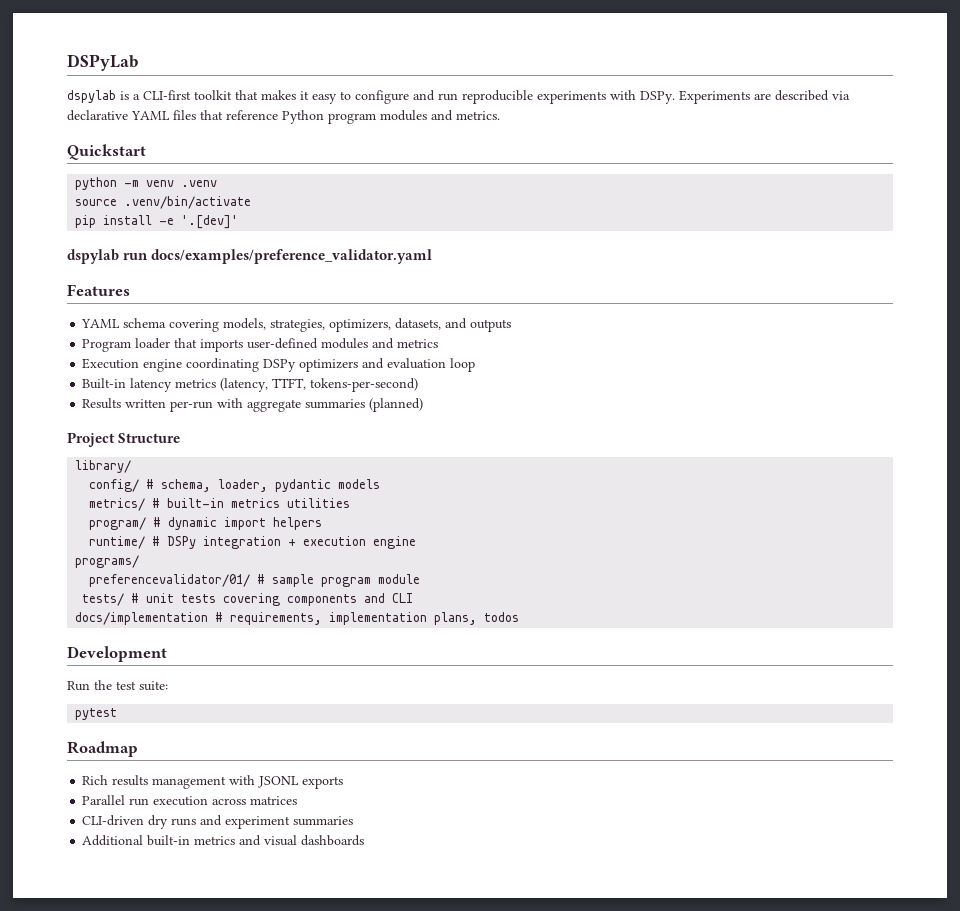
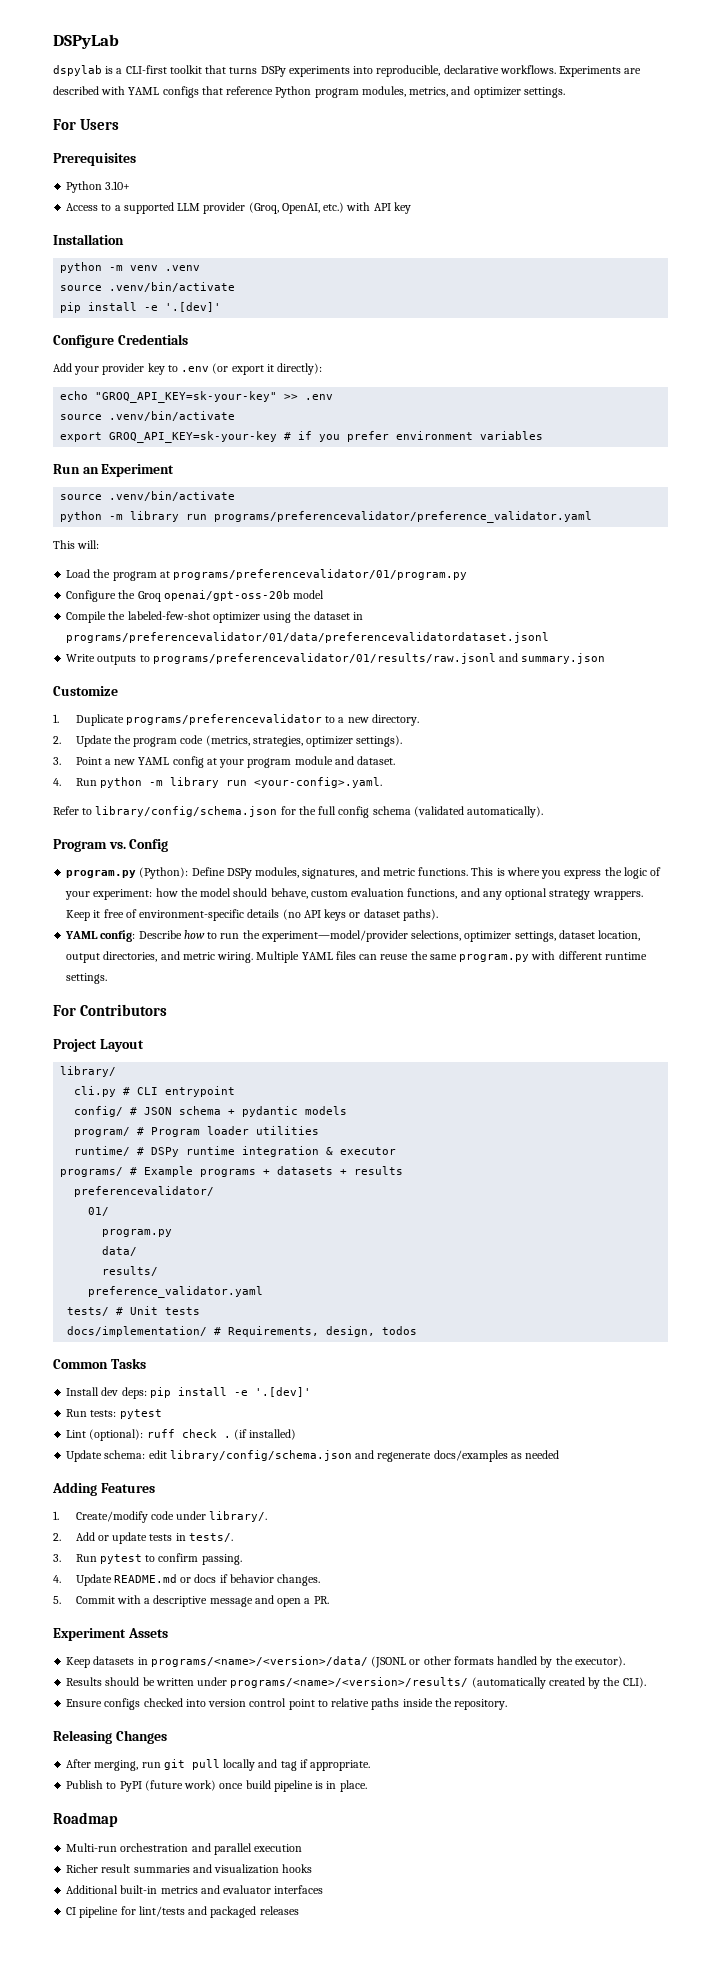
- dspylab is a CLI-first toolkit that makes it easy to configure and run reproducible experiments with DSPy. Experiments are described via declarative YAML files that reference Python program modules and metrics.
- Quickstart
+ dspylab is a CLI-first toolkit that turns DSPy experiments into reproducible, declarative workflows. Experiments are described with YAML configs that reference Python program modules, metrics, and optimizer settings.
+ For Users
+ Prerequisites
+ Python 3.10+
+ Access to a supported LLM provider (Groq, OpenAI, etc.) with API key
+ Installation
- dspylab run docs/examples/preference_validator.yaml
- Features
- YAML schema covering models, strategies, optimizers, datasets, and outputs
- Program loader that imports user-defined modules and metrics
- Execution engine coordinating DSPy optimizers and evaluation loop
- Built-in latency metrics (latency, TTFT, tokens-per-second)
- Results written per-run with aggregate summaries (planned)
+ Configure Credentials
+ Add your provider key to .env (or export it directly):
+ echo "GROQ_API_KEY=sk-your-key" >> .env
+ source .venv/bin/activate
+ export GROQ_API_KEY=sk-your-key # if you prefer environment variables
+ Run an Experiment
+ source .venv/bin/activate
+ python -m library run programs/preferencevalidator/preference_validator.yaml
+ This will:
+ Load the program at programs/preferencevalidator/01/program.py
+ Configure the Groq openai/gpt-oss-20b model
+ Compile the labeled-few-shot optimizer using the dataset in programs/preferencevalidator/01/data/preferencevalidatordataset.jsonl
+ Write outputs to programs/preferencevalidator/01/results/raw.jsonl and summary.json
+ Customize
+ 1. Duplicate programs/preferencevalidator to a new directory.
+ 2. Update the program code (metrics, strategies, optimizer settings).
+ 3. Point a new YAML config at your program module and dataset.
+ 4. Run python -m library run <your-config>.yaml.
+ Refer to library/config/schema.json for the full config schema (validated automatically).
+ Program vs. Config
+ program.py (Python): Define DSPy modules, signatures, and metric functions. This is where you express the logic of your experiment: how the model should behave, custom evaluation functions, and any optional strategy wrappers. Keep it free of environment-specific details (no API keys or dataset paths).
+ YAML config: Describe how to run the experiment—model/provider selections, optimizer settings, dataset location, output directories, and metric wiring. Multiple YAML files can reuse the same program.py with different runtime settings.
+ For Contributors
- Project Structure
+ Project Layout
+ cli.py # CLI entrypoint
- config/ # schema, loader, pydantic models
+ config/ # JSON schema + pydantic models
- metrics/ # built-in metrics utilities
- program/ # dynamic import helpers
+ program/ # Program loader utilities
- runtime/ # DSPy integration + execution engine
- programs/
- preferencevalidator/01/ # sample program module
+ runtime/ # DSPy runtime integration & executor
+ programs/ # Example programs + datasets + results
+ preferencevalidator/
+ 01/
+ program.py
+ data/
+ results/
+ preference_validator.yaml
- tests/ # unit tests covering components and CLI
- docs/implementation # requirements, implementation plans, todos
- Development
- Run the test suite:
- pytest
+ tests/ # Unit tests
+ docs/implementation/ # Requirements, design, todos
+ Common Tasks
+ Install dev deps: pip install -e '.[dev]'
+ Run tests: pytest
+ Lint (optional): ruff check . (if installed)
+ Update schema: edit library/config/schema.json and regenerate docs/examples as needed
+ Adding Features
+ 1. Create/modify code under library/.
+ 2. Add or update tests in tests/.
+ 3. Run pytest to confirm passing.
+ 4. Update README.md or docs if behavior changes.
+ 5. Commit with a descriptive message and open a PR.
+ Experiment Assets
+ Keep datasets in programs/<name>/<version>/data/ (JSONL or other formats handled by the executor).
+ Results should be written under programs/<name>/<version>/results/ (automatically created by the CLI).
+ Ensure configs checked into version control point to relative paths inside the repository.
+ Releasing Changes
+ After merging, run git pull locally and tag if appropriate.
+ Publish to PyPI (future work) once build pipeline is in place.
  Roadmap
- Rich results management with JSONL exports
- Parallel run execution across matrices
- CLI-driven dry runs and experiment summaries
- Additional built-in metrics and visual dashboards
+ Multi-run orchestration and parallel execution
+ Richer result summaries and visualization hooks
+ Additional built-in metrics and evaluator interfaces
+ CI pipeline for lint/tests and packaged releases

